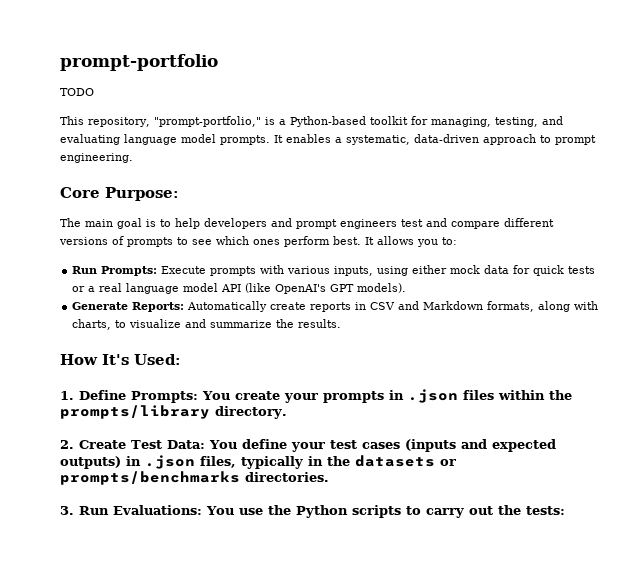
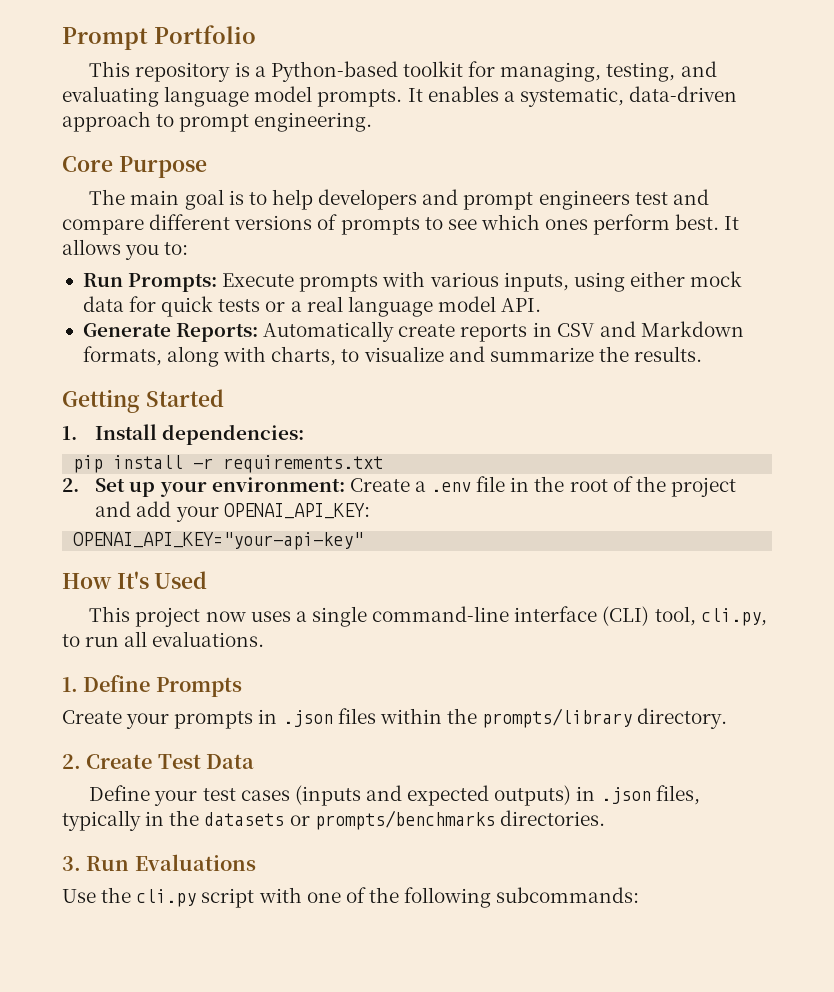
- prompt-portfolio
- TODO
- This repository, "prompt-portfolio," is a Python-based toolkit for managing, testing, and evaluating language model prompts.
+ Prompt Portfolio
+ This repository is a Python-based toolkit for managing, testing, and evaluating language model prompts.
- Core Purpose:
+ Core Purpose
- Run Prompts: Execute prompts with various inputs, using either mock data for quick tests or a real language model API (like OpenAI's GPT models).
+ Run Prompts: Execute prompts with various inputs, using either mock data for quick tests or a real language model API.
- How It's Used:
+ Getting Started
+ 1. Install dependencies:
+ pip install -r requirements.txt
+ 2. Set up your environment: Create a .env file in the root of the project and add your OPENAI_API_KEY:
+ OPENAI_API_KEY="your-api-key"
+ How It's Used
+ This project now uses a single command-line interface (CLI) tool, cli.py, to run all evaluations.
- 1. Define Prompts: You create your prompts in .json files within the prompts/library directory.
+ 1. Define Prompts
+ Create your prompts in .json files within the prompts/library directory.
- 2. Create Test Data: You define your test cases (inputs and expected outputs) in .json files, typically in the datasets or prompts/benchmarks directories.
+ 2. Create Test Data
+ Define your test cases (inputs and expected outputs) in .json files, typically in the datasets or prompts/benchmarks directories.
- 3. Run Evaluations: You use the Python scripts to carry out the tests:
+ 3. Run Evaluations
+ Use the cli.py script with one of the following subcommands:

